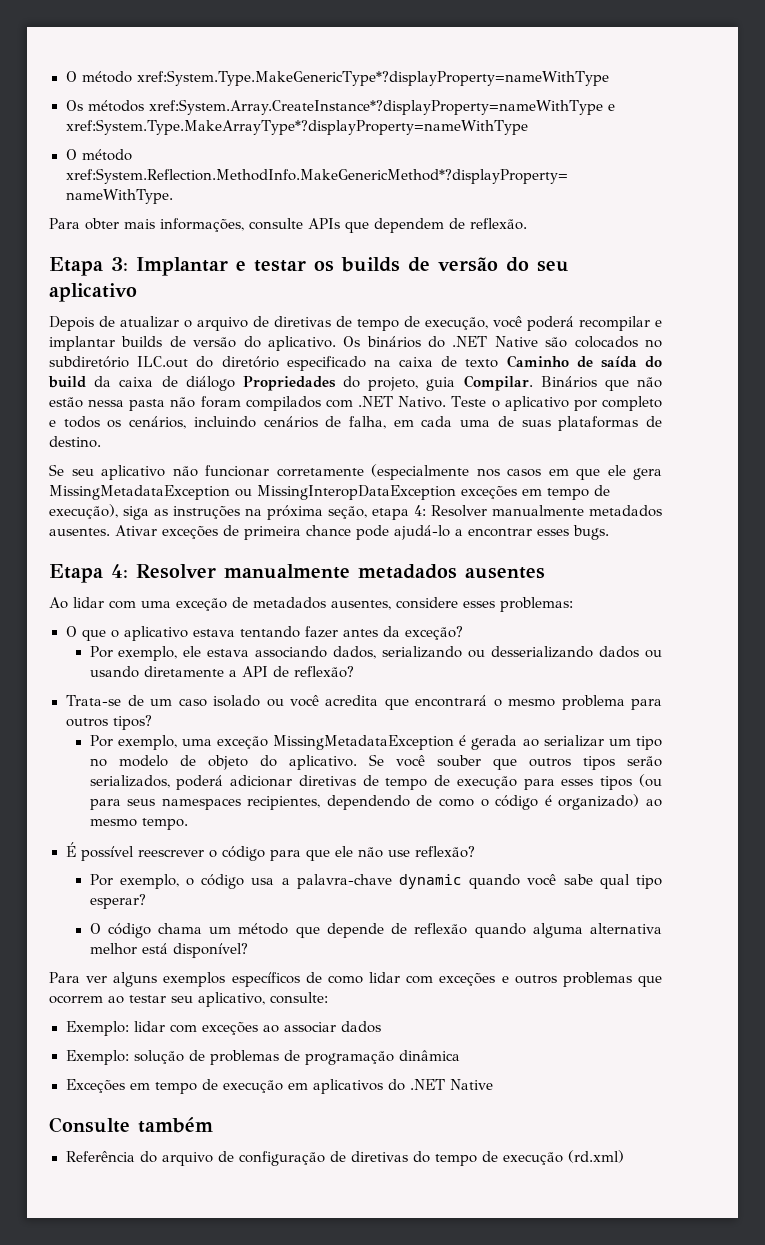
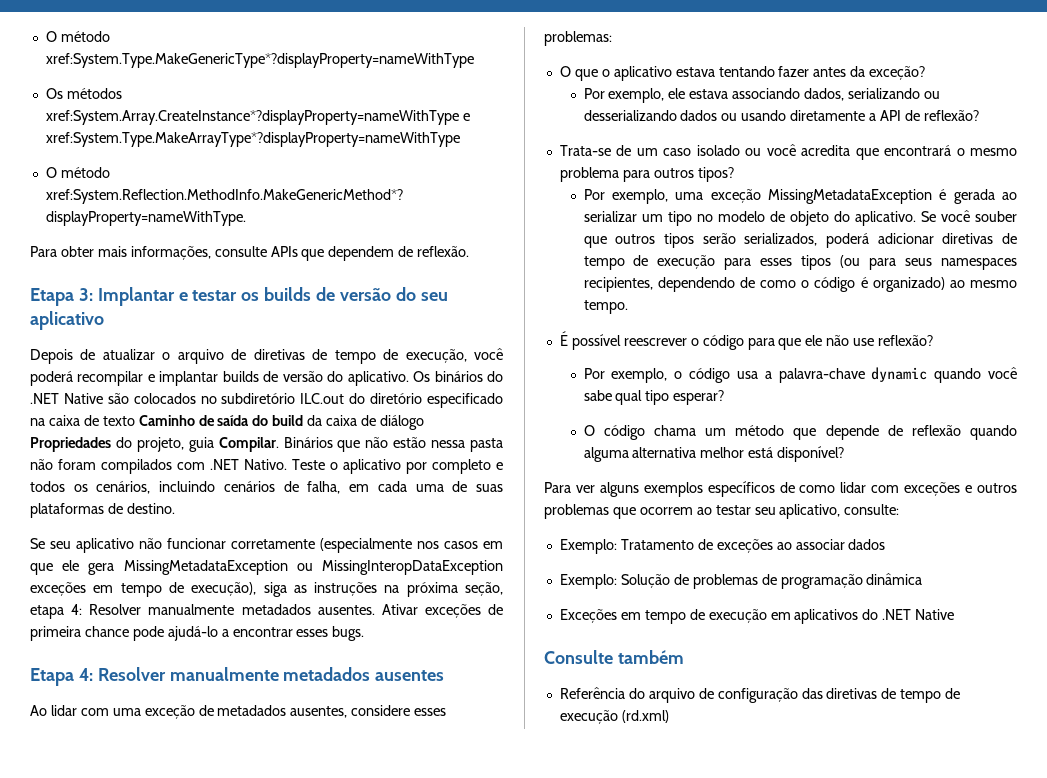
- Exemplo: lidar com exceções ao associar dados
+ Exemplo: Tratamento de exceções ao associar dados
- Exemplo: solução de problemas de programação dinâmica
+ Exemplo: Solução de problemas de programação dinâmica
- Referência do arquivo de configuração de diretivas do tempo de execução (rd.xml)
+ Referência do arquivo de configuração das diretivas de tempo de execução (rd.xml)

